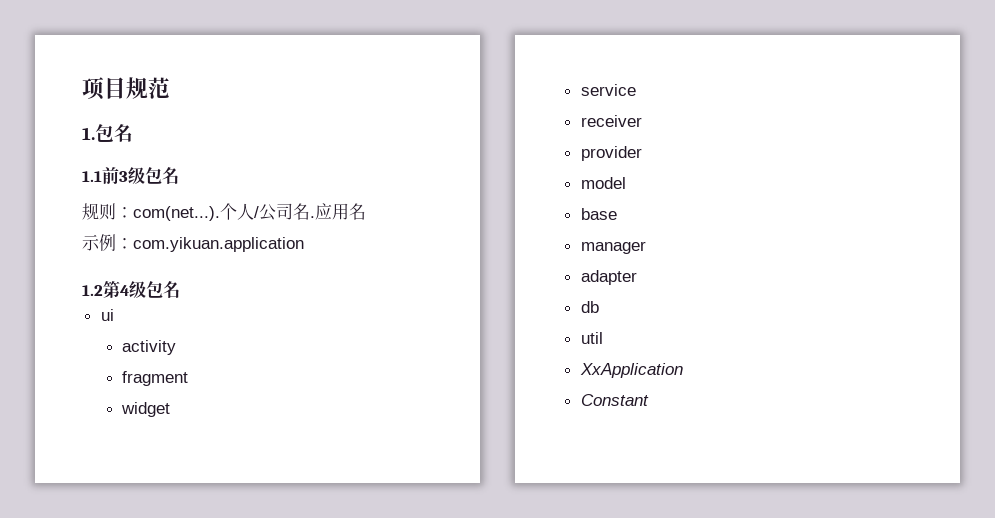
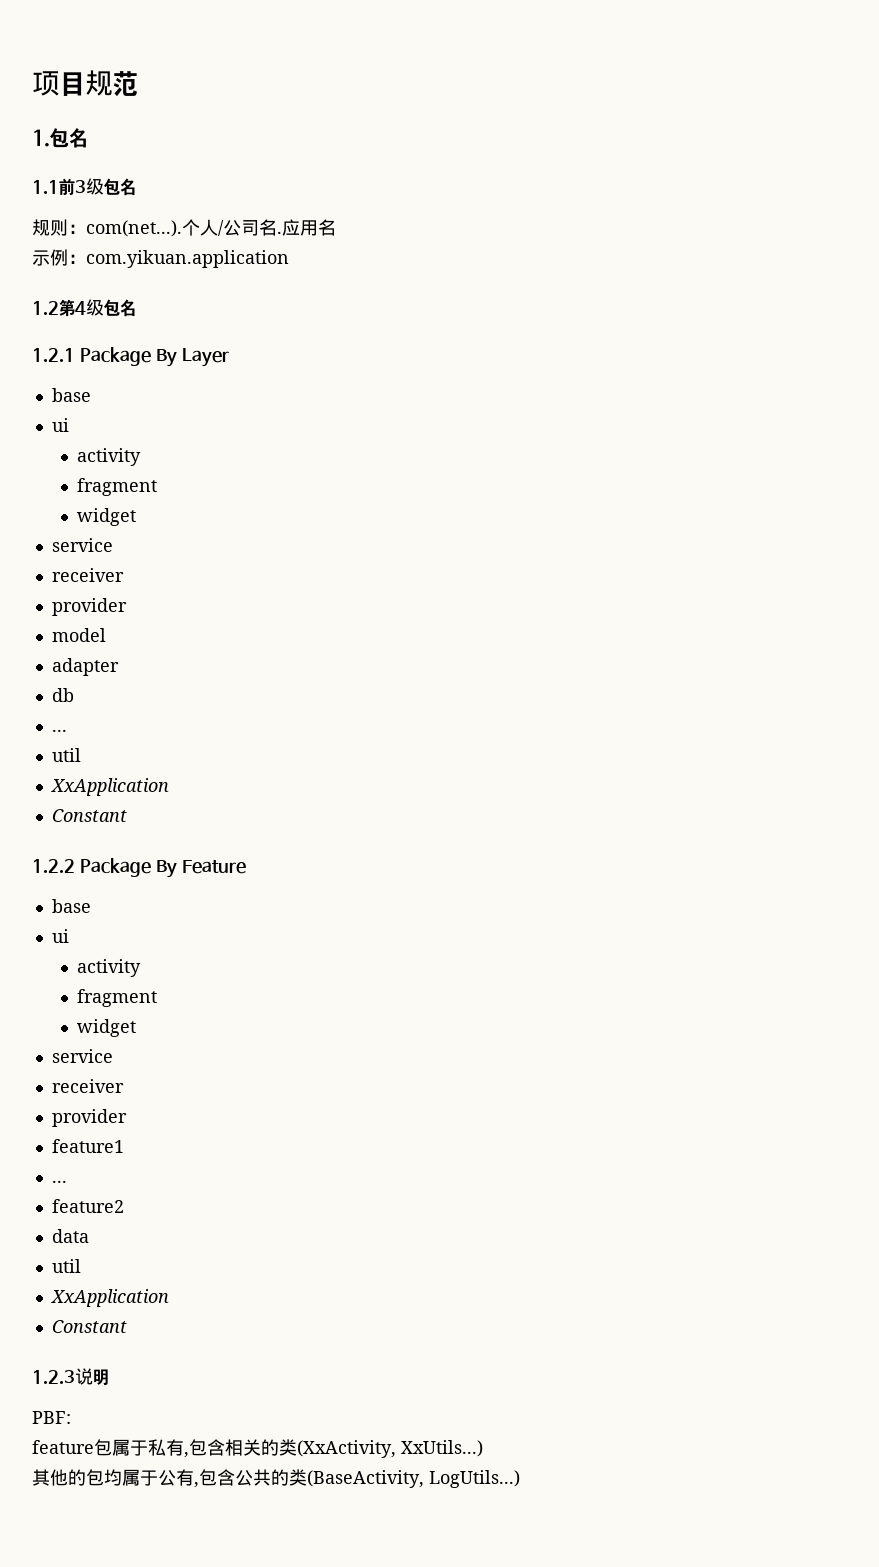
+ 1.2.1 Package By Layer
+ base
- base
- manager
  db
+ ...
  util
  XxApplication
  Constant
+ 1.2.2 Package By Feature
+ base
+ ui
+ activity
+ fragment
+ widget
+ service
+ receiver
+ provider
+ feature1
+ ...
+ feature2
+ data
+ util
+ XxApplication
+ Constant
+ 1.2.3说明
+ PBF:
+ feature包属于私有,包含相关的类(XxActivity, XxUtils...)
+ 其他的包均属于公有,包含公共的类(BaseActivity, LogUtils...)

